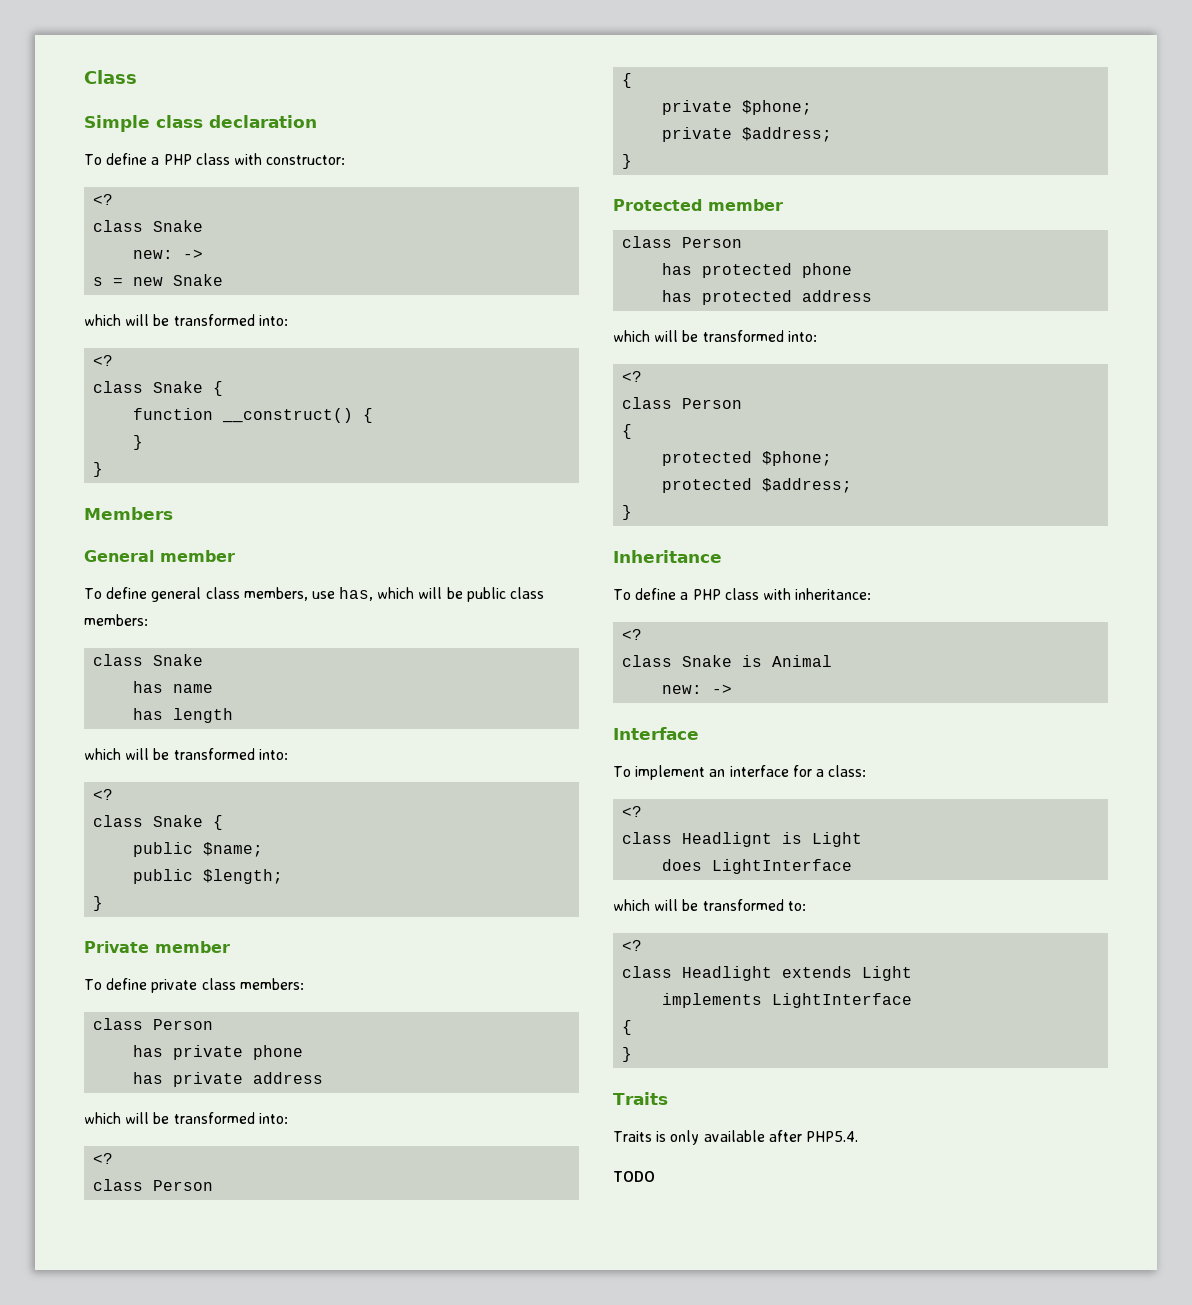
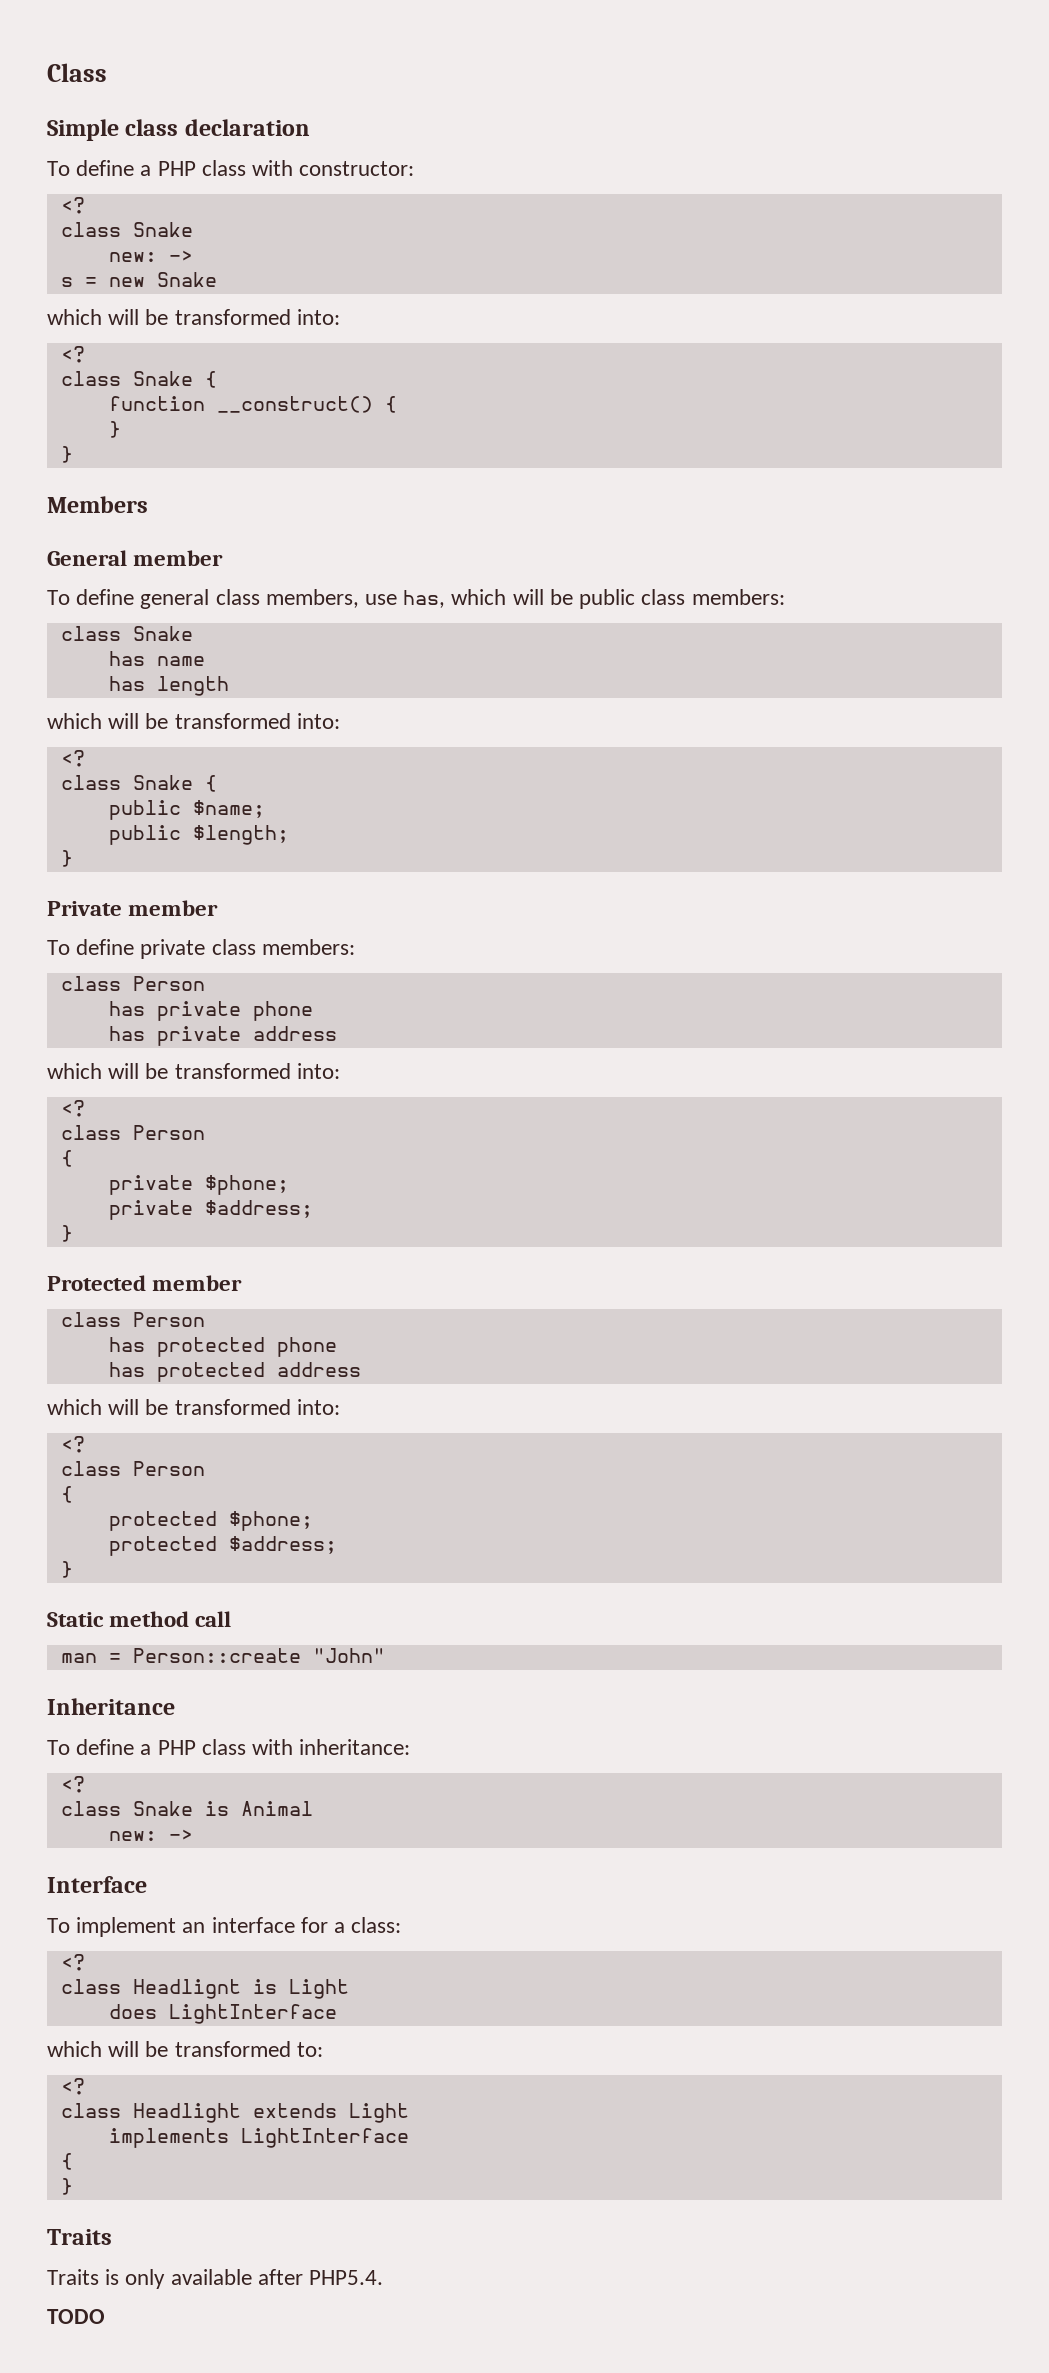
+ Static method call
+ man = Person::create "John"

